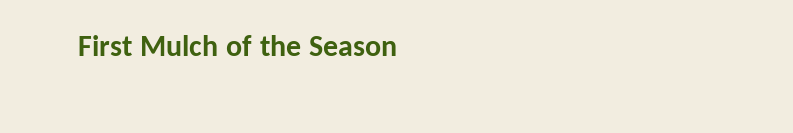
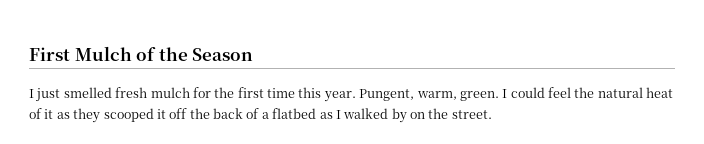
+ I just smelled fresh mulch for the first time this year. Pungent, warm, green. I could feel the natural heat of it as they scooped it off the back of a flatbed as I walked by on the street.

